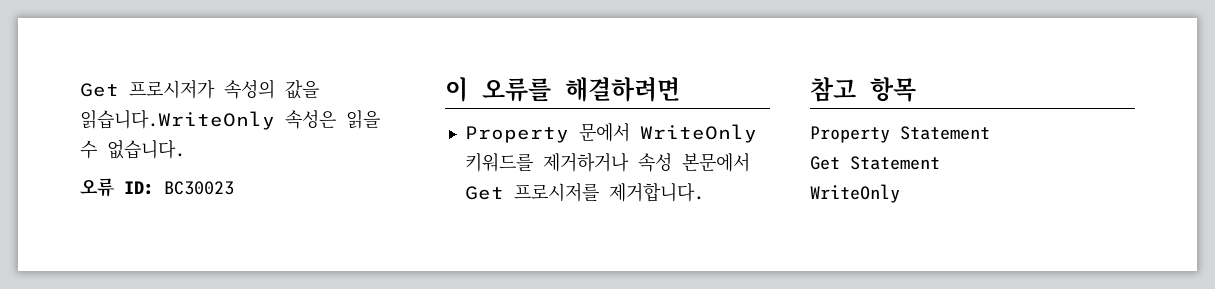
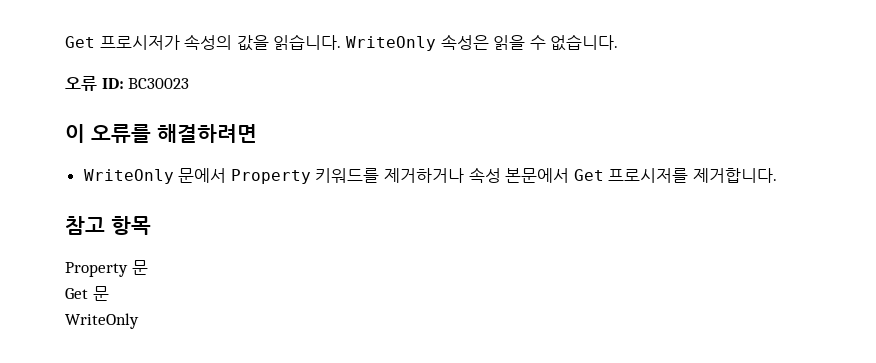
- Get 프로시저가 속성의 값을 읽습니다.WriteOnly 속성은 읽을 수 없습니다.
+ Get 프로시저가 속성의 값을 읽습니다. WriteOnly 속성은 읽을 수 없습니다.
- Property 문에서 WriteOnly 키워드를 제거하거나 속성 본문에서 Get 프로시저를 제거합니다.
+ WriteOnly 문에서 Property 키워드를 제거하거나 속성 본문에서 Get 프로시저를 제거합니다.
- Property Statement
- Get Statement
+ Property 문
+ Get 문

